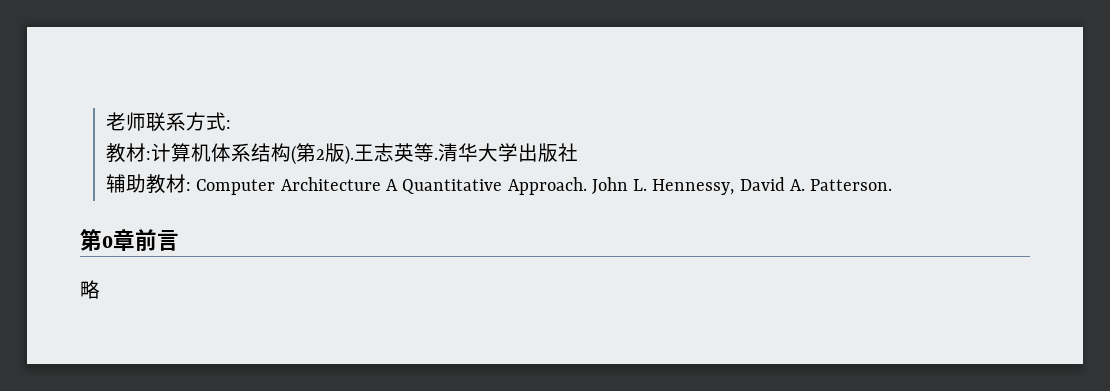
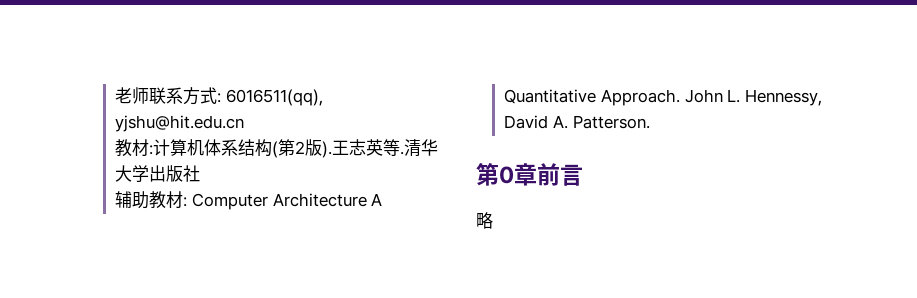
- 老师联系方式:
+ 老师联系方式: 6016511(qq), yjshu@hit.edu.cn

